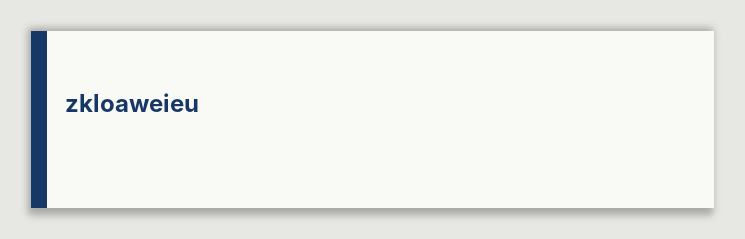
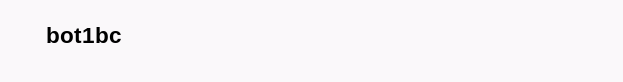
- zkloaweieu
+ bot1bc

